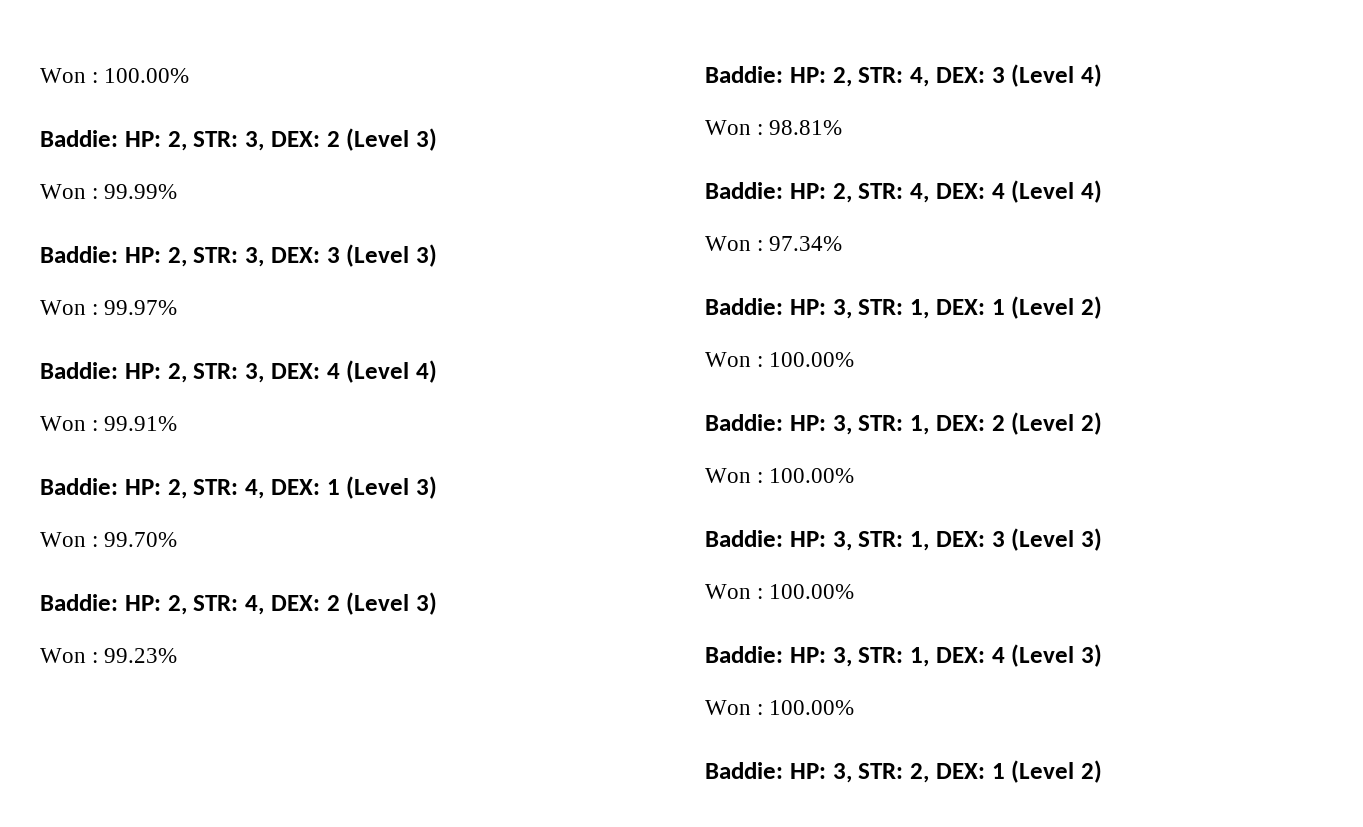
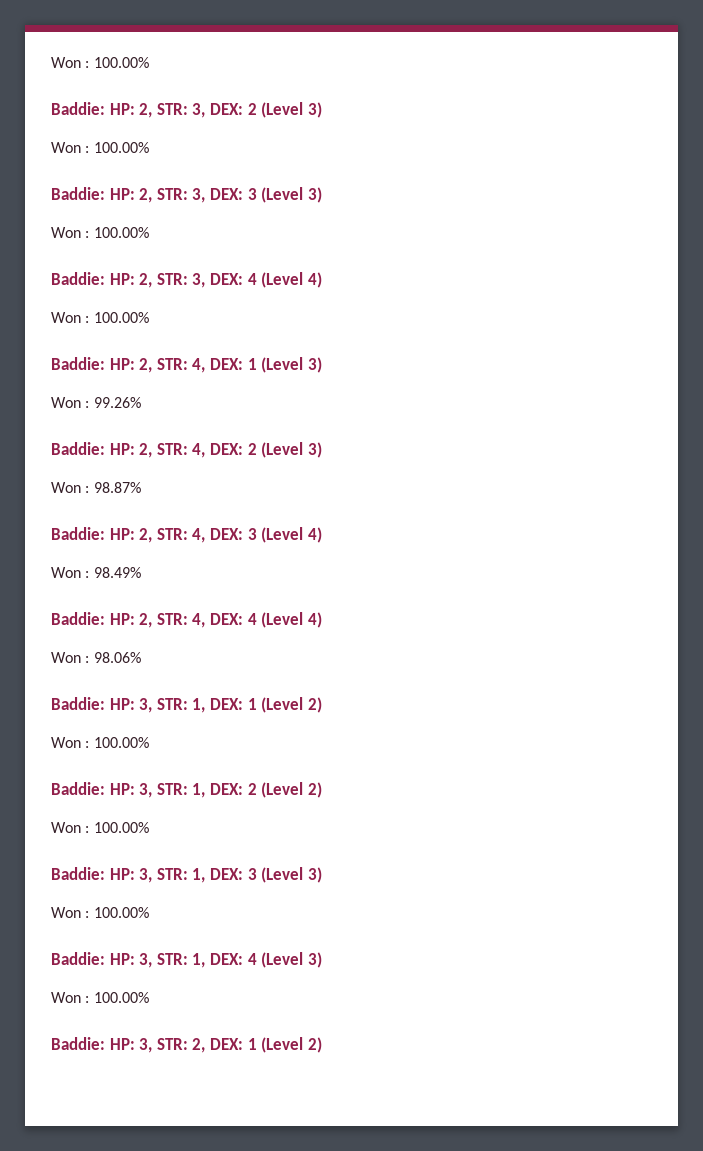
  Baddie: HP: 2, STR: 3, DEX: 2 (Level 3)
- Won : 99.99%
+ Won : 100.00%
  Baddie: HP: 2, STR: 3, DEX: 3 (Level 3)
- Won : 99.97%
+ Won : 100.00%
  Baddie: HP: 2, STR: 3, DEX: 4 (Level 4)
- Won : 99.91%
+ Won : 100.00%
- Won : 99.70%
+ Won : 99.26%
- Won : 99.23%
+ Won : 98.87%
- Won : 98.81%
+ Won : 98.49%
- Won : 97.34%
+ Won : 98.06%

